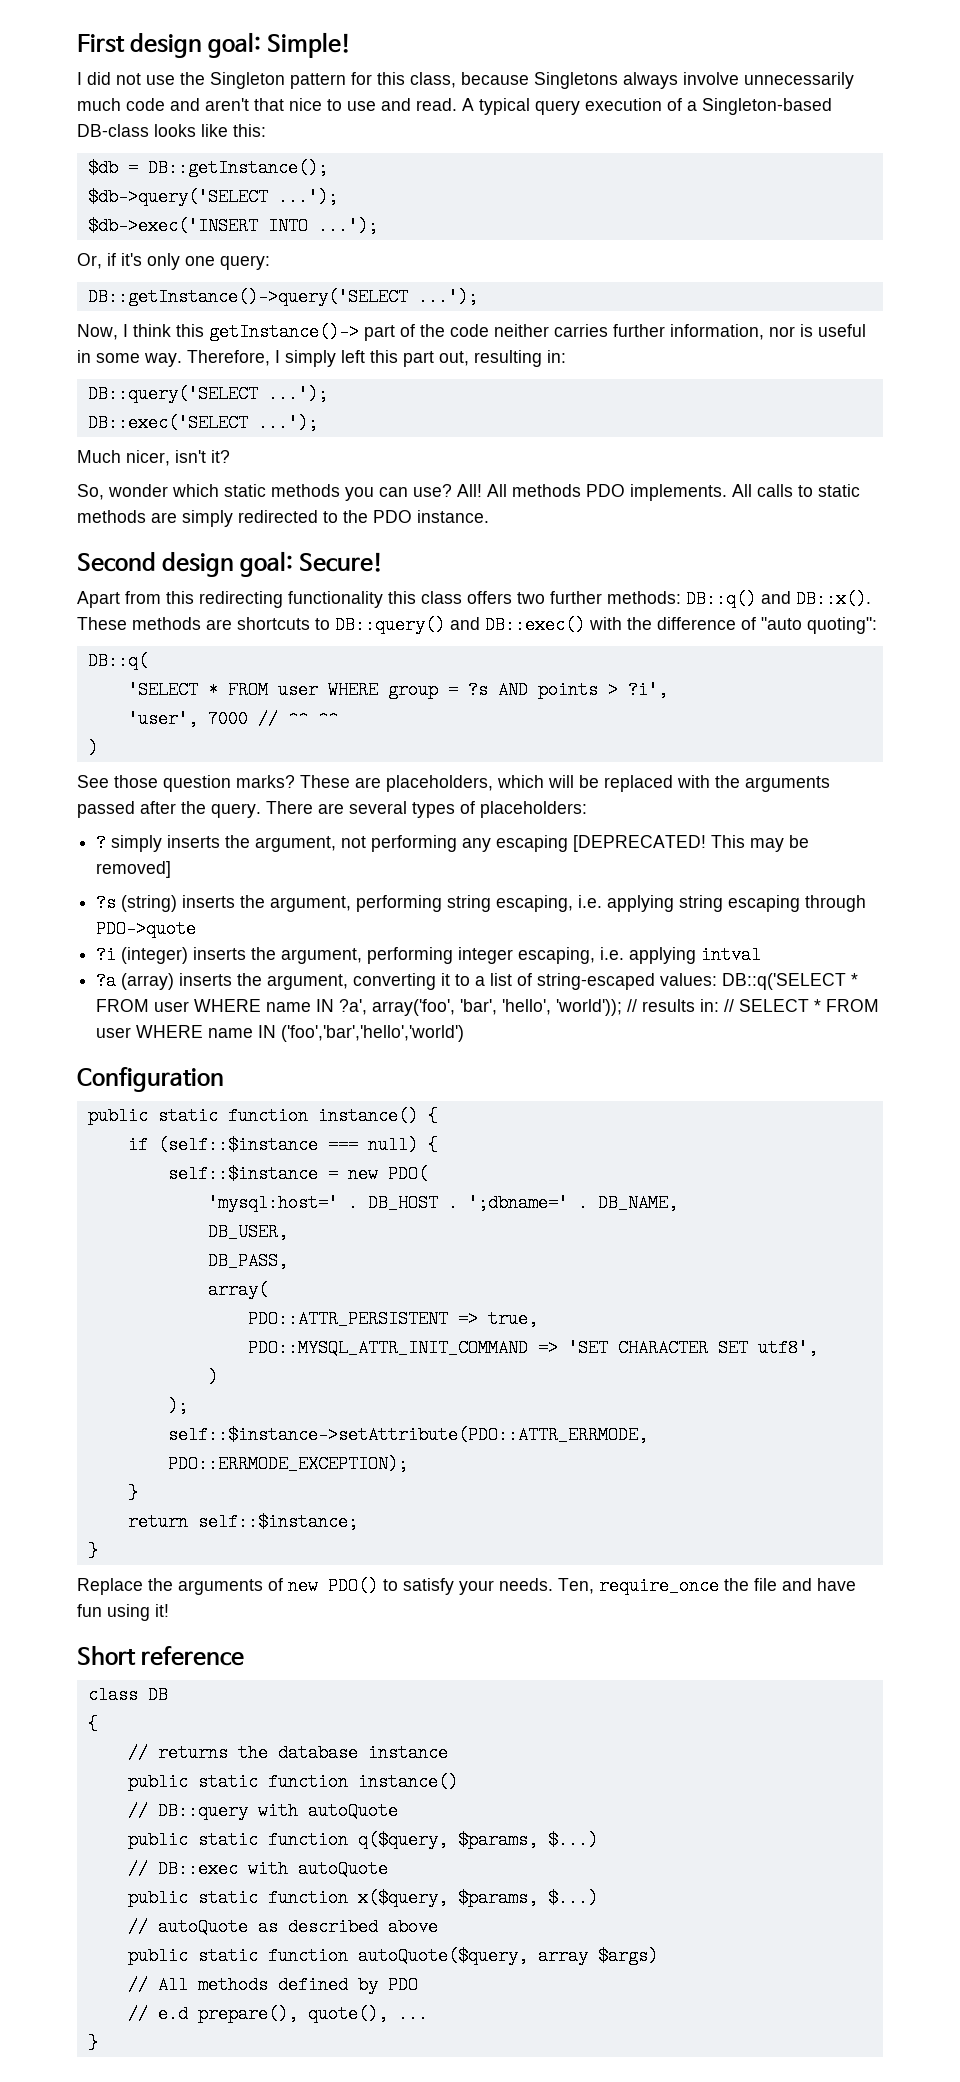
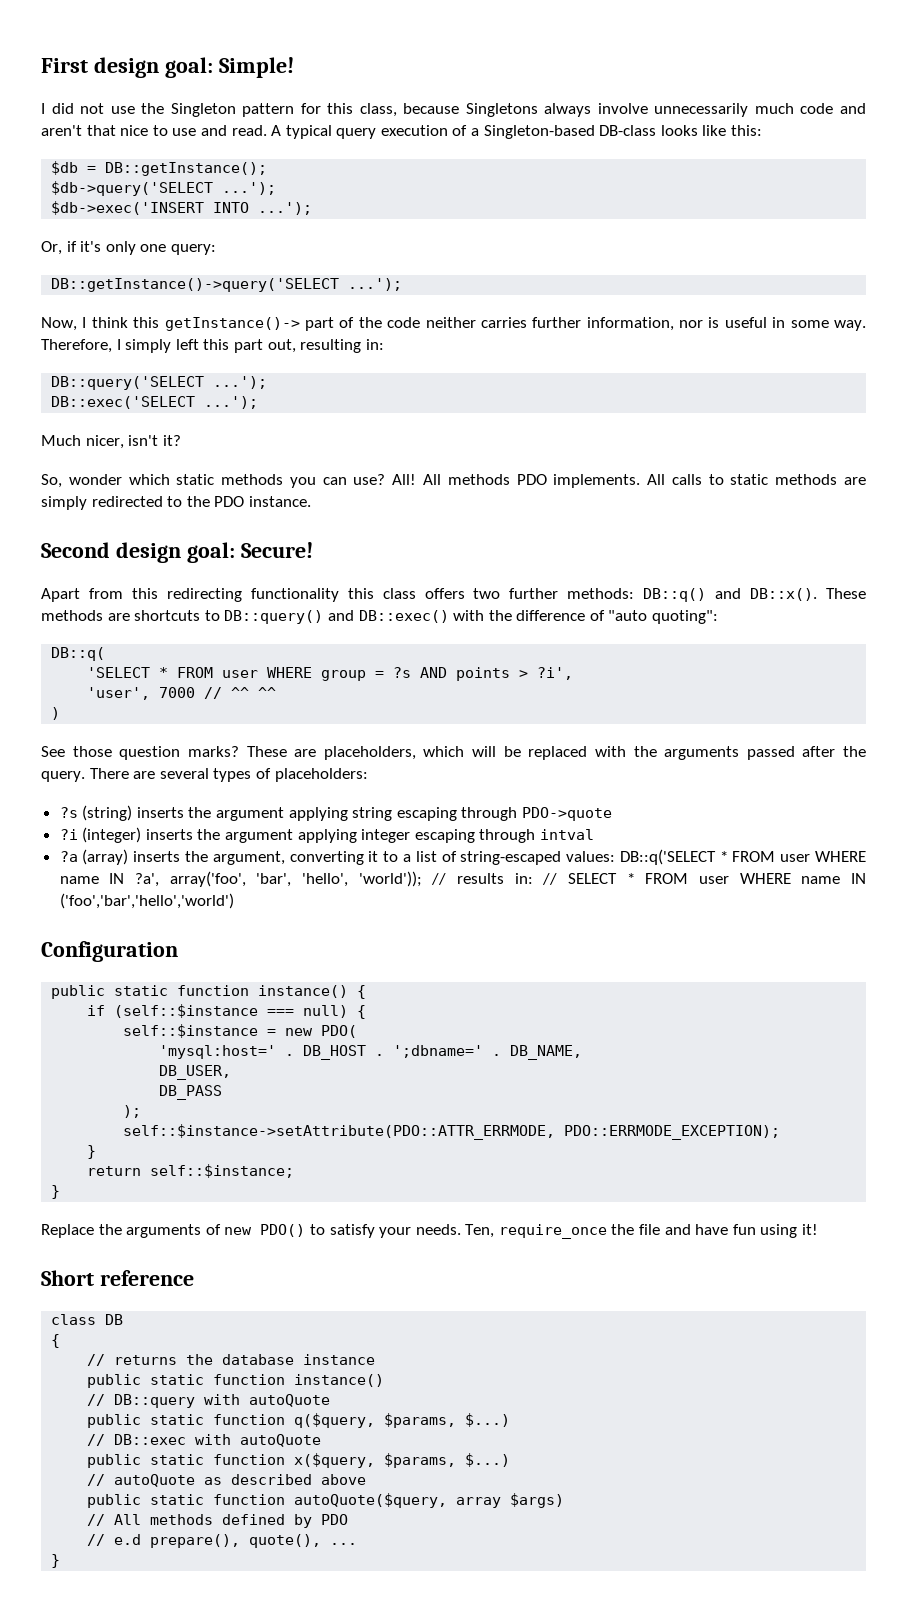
- ? simply inserts the argument, not performing any escaping [DEPRECATED! This may be removed]
- ?s (string) inserts the argument, performing string escaping, i.e. applying string escaping through PDO->quote
+ ?s (string) inserts the argument applying string escaping through PDO->quote
- ?i (integer) inserts the argument, performing integer escaping, i.e. applying intval
+ ?i (integer) inserts the argument applying integer escaping through intval
- DB_PASS,
- array(
- PDO::ATTR_PERSISTENT => true,
- PDO::MYSQL_ATTR_INIT_COMMAND => 'SET CHARACTER SET utf8',
- )
+ DB_PASS

